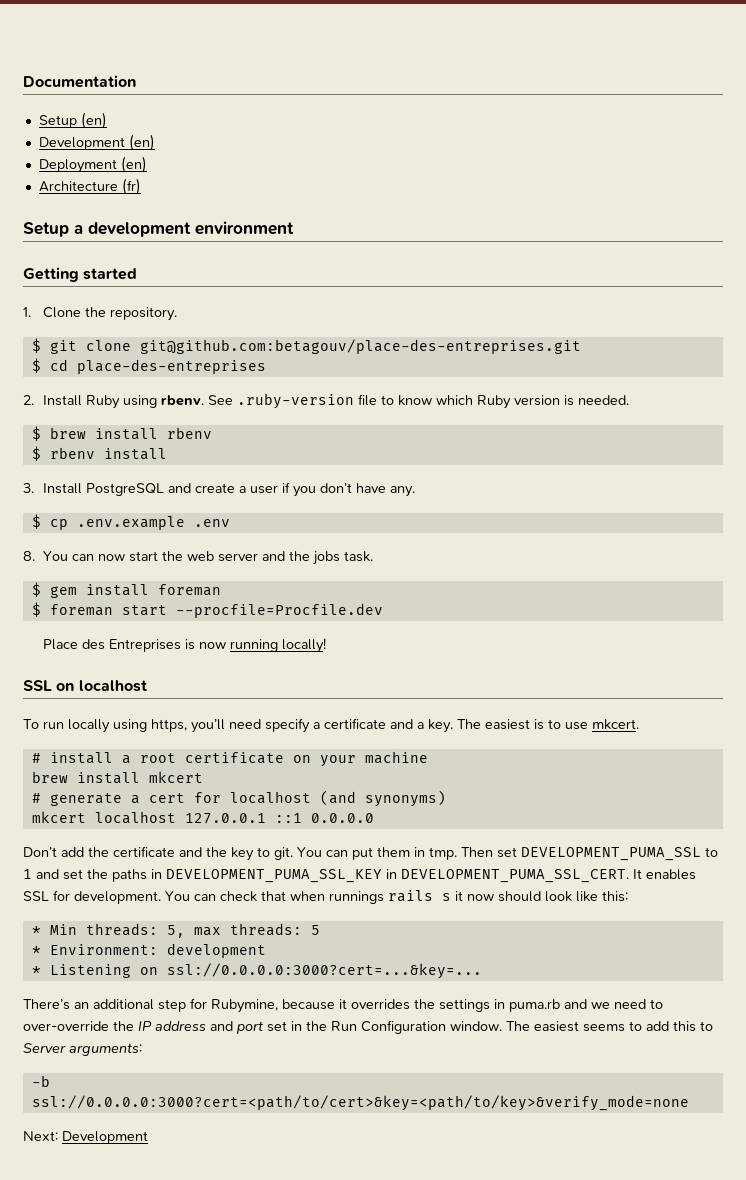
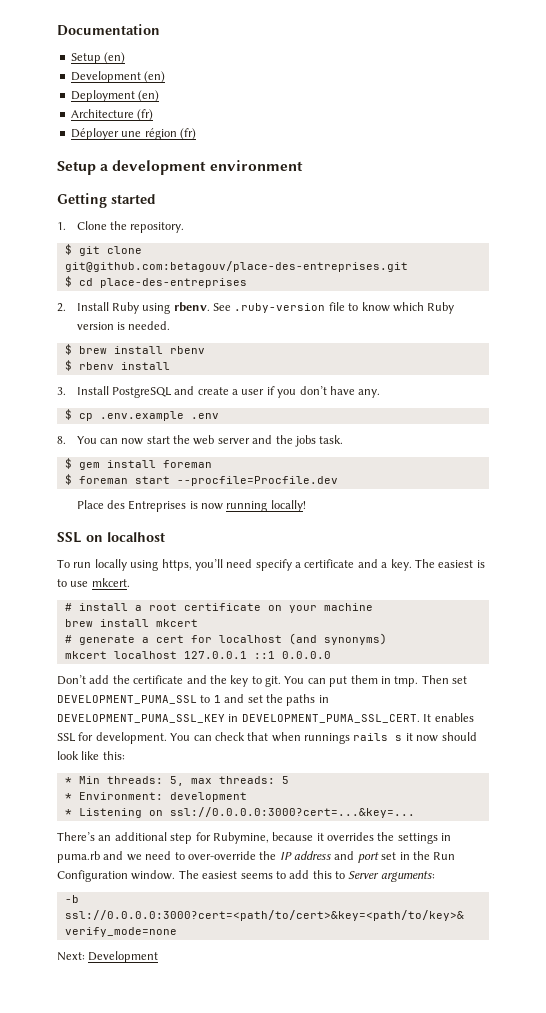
+ Déployer une région (fr)

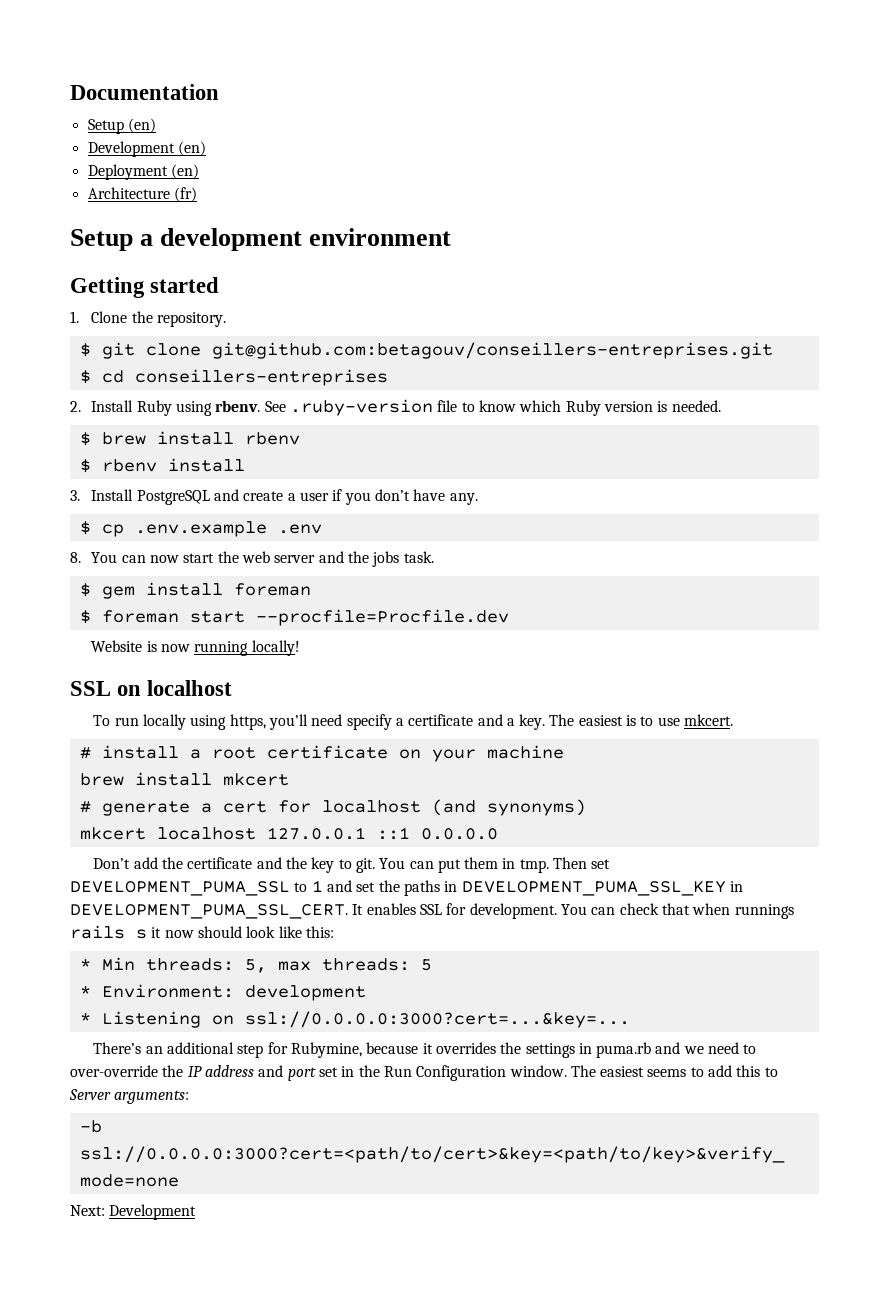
- Déployer une région (fr)
- $ git clone git@github.com:betagouv/place-des-entreprises.git
+ $ git clone git@github.com:betagouv/conseillers-entreprises.git
- $ cd place-des-entreprises
+ $ cd conseillers-entreprises
- Place des Entreprises is now running locally!
+ Website is now running locally!

